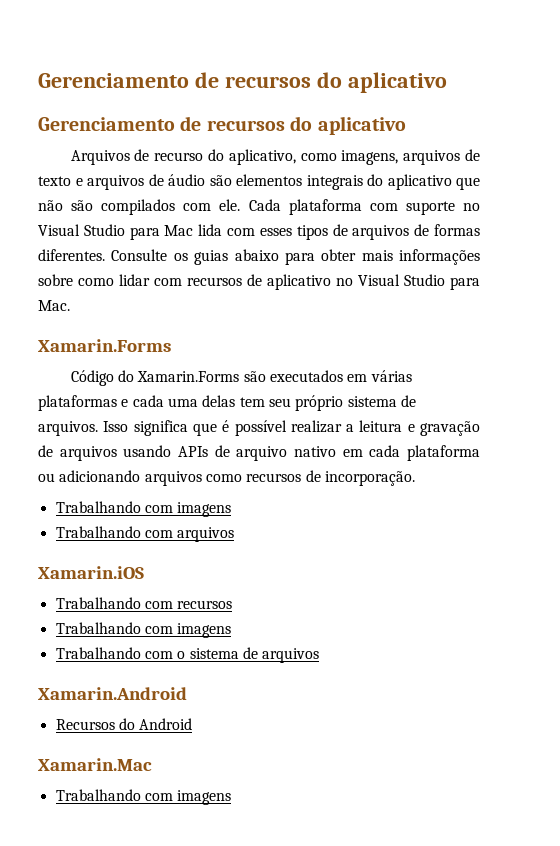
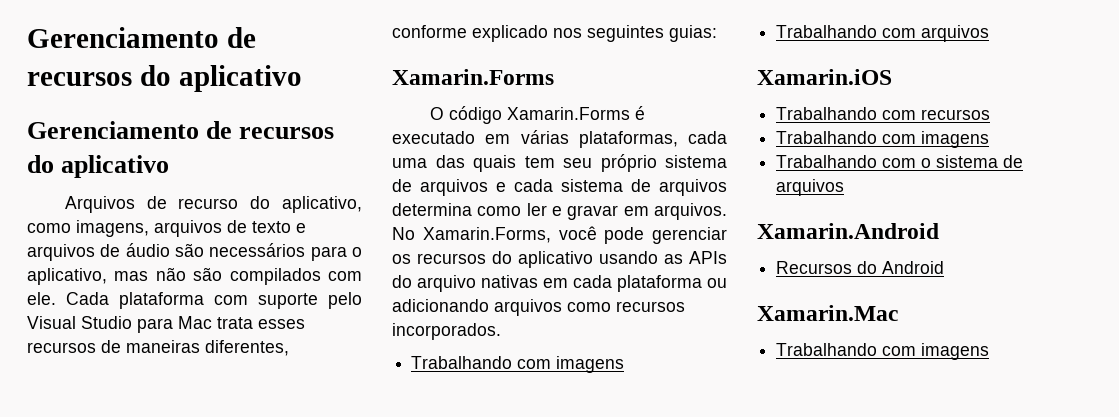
- Arquivos de recurso do aplicativo, como imagens, arquivos de texto e arquivos de áudio são elementos integrais do aplicativo que não são compilados com ele.
+ Arquivos de recurso do aplicativo, como imagens, arquivos de texto e arquivos de áudio são necessários para o aplicativo, mas não são compilados com ele.
- Cada plataforma com suporte no Visual Studio para Mac lida com esses tipos de arquivos de formas diferentes. Consulte os guias abaixo para obter mais informações sobre como lidar com recursos de aplicativo no Visual Studio para Mac.
+ Cada plataforma com suporte pelo Visual Studio para Mac trata esses recursos de maneiras diferentes, conforme explicado nos seguintes guias:
  Xamarin.Forms
- Código do Xamarin.Forms são executados em várias plataformas e cada uma delas tem seu próprio sistema de arquivos. Isso significa que é possível realizar a leitura e gravação de arquivos usando APIs de arquivo nativo em cada plataforma ou adicionando arquivos como recursos de incorporação.
+ O código Xamarin.Forms é executado em várias plataformas, cada uma das quais tem seu próprio sistema de arquivos e cada sistema de arquivos determina como ler e gravar em arquivos. No Xamarin.Forms, você pode gerenciar os recursos do aplicativo usando as APIs do arquivo nativas em cada plataforma ou adicionando arquivos como recursos incorporados.

